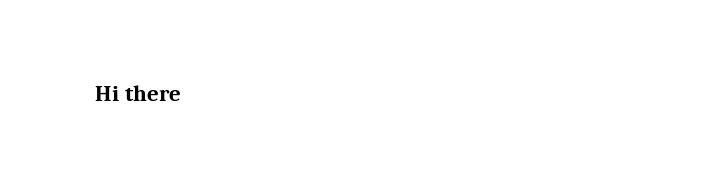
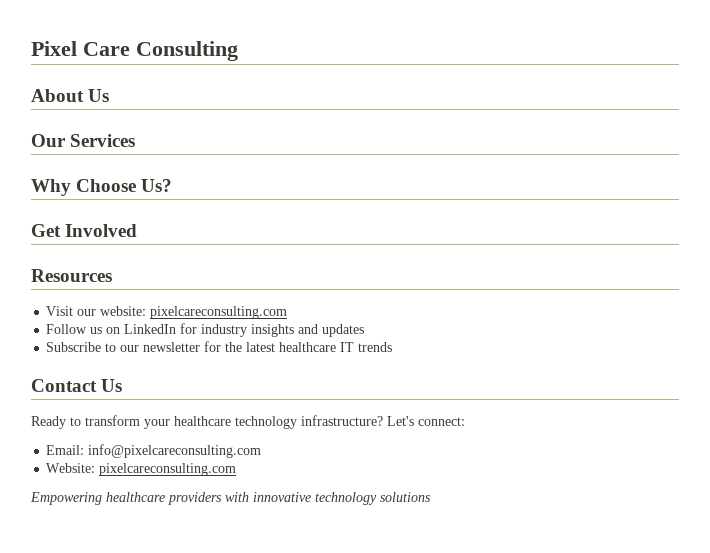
- Hi there
+ Pixel Care Consulting
+ About Us
+ Our Services
+ Why Choose Us?
+ Get Involved
+ Resources
+ Visit our website: pixelcareconsulting.com
+ Follow us on LinkedIn for industry insights and updates
+ Subscribe to our newsletter for the latest healthcare IT trends
+ Contact Us
+ Ready to transform your healthcare technology infrastructure? Let's connect:
+ Email: info@pixelcareconsulting.com
+ Website: pixelcareconsulting.com
+ Empowering healthcare providers with innovative technology solutions

